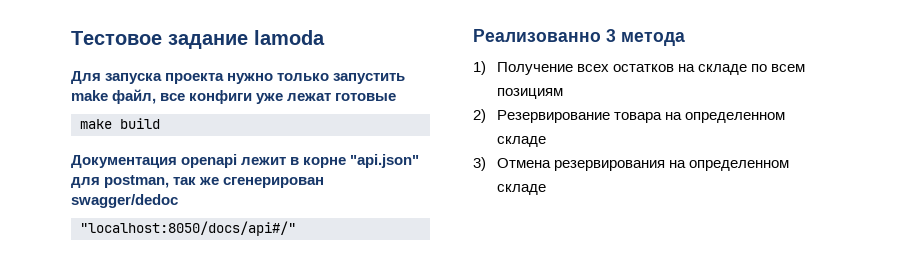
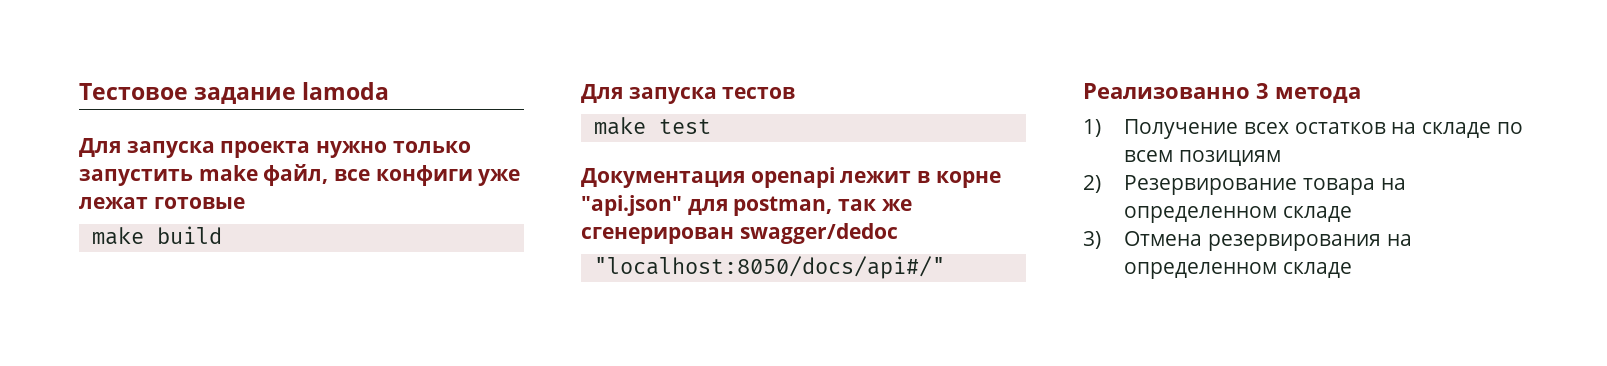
+ Для запуска тестов
+ make test

